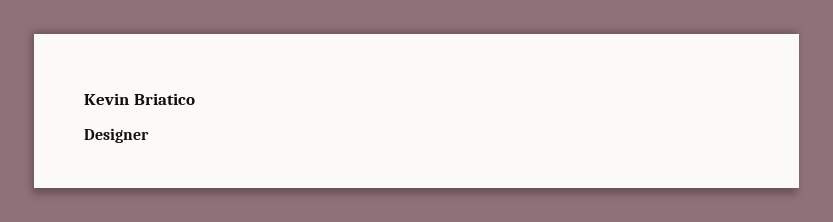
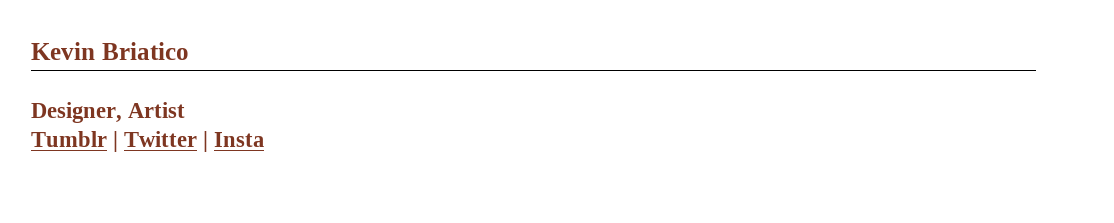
- Designer
+ Designer, Artist
+ Tumblr | Twitter | Insta

